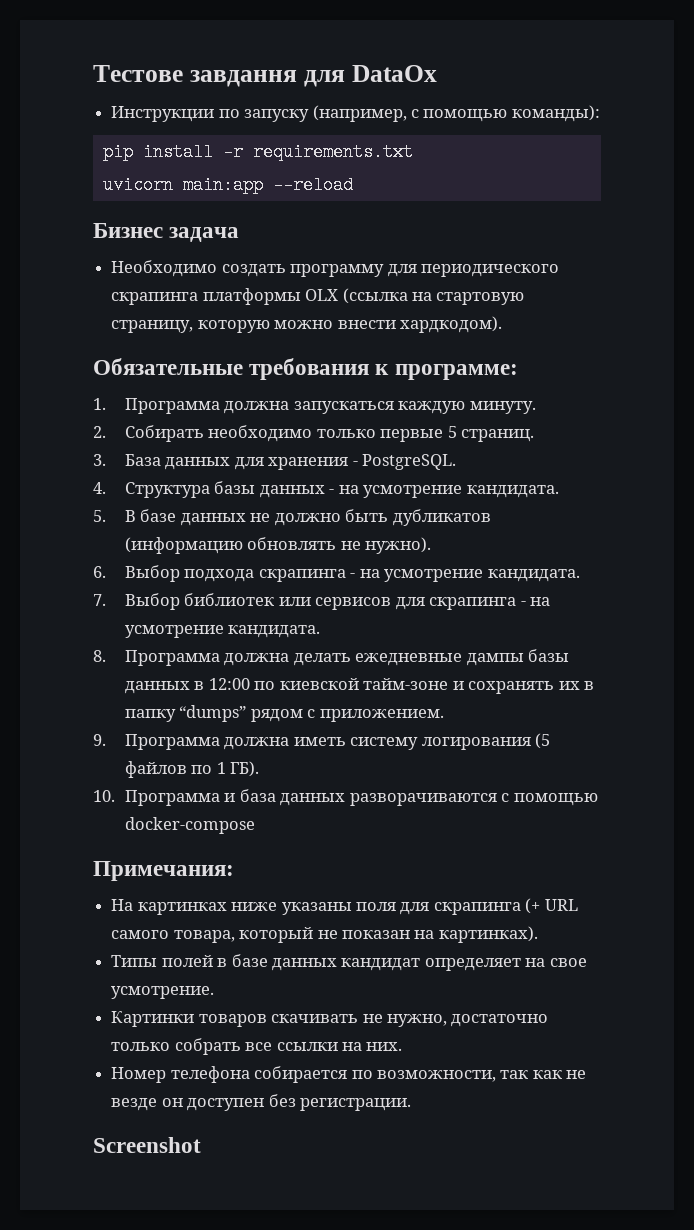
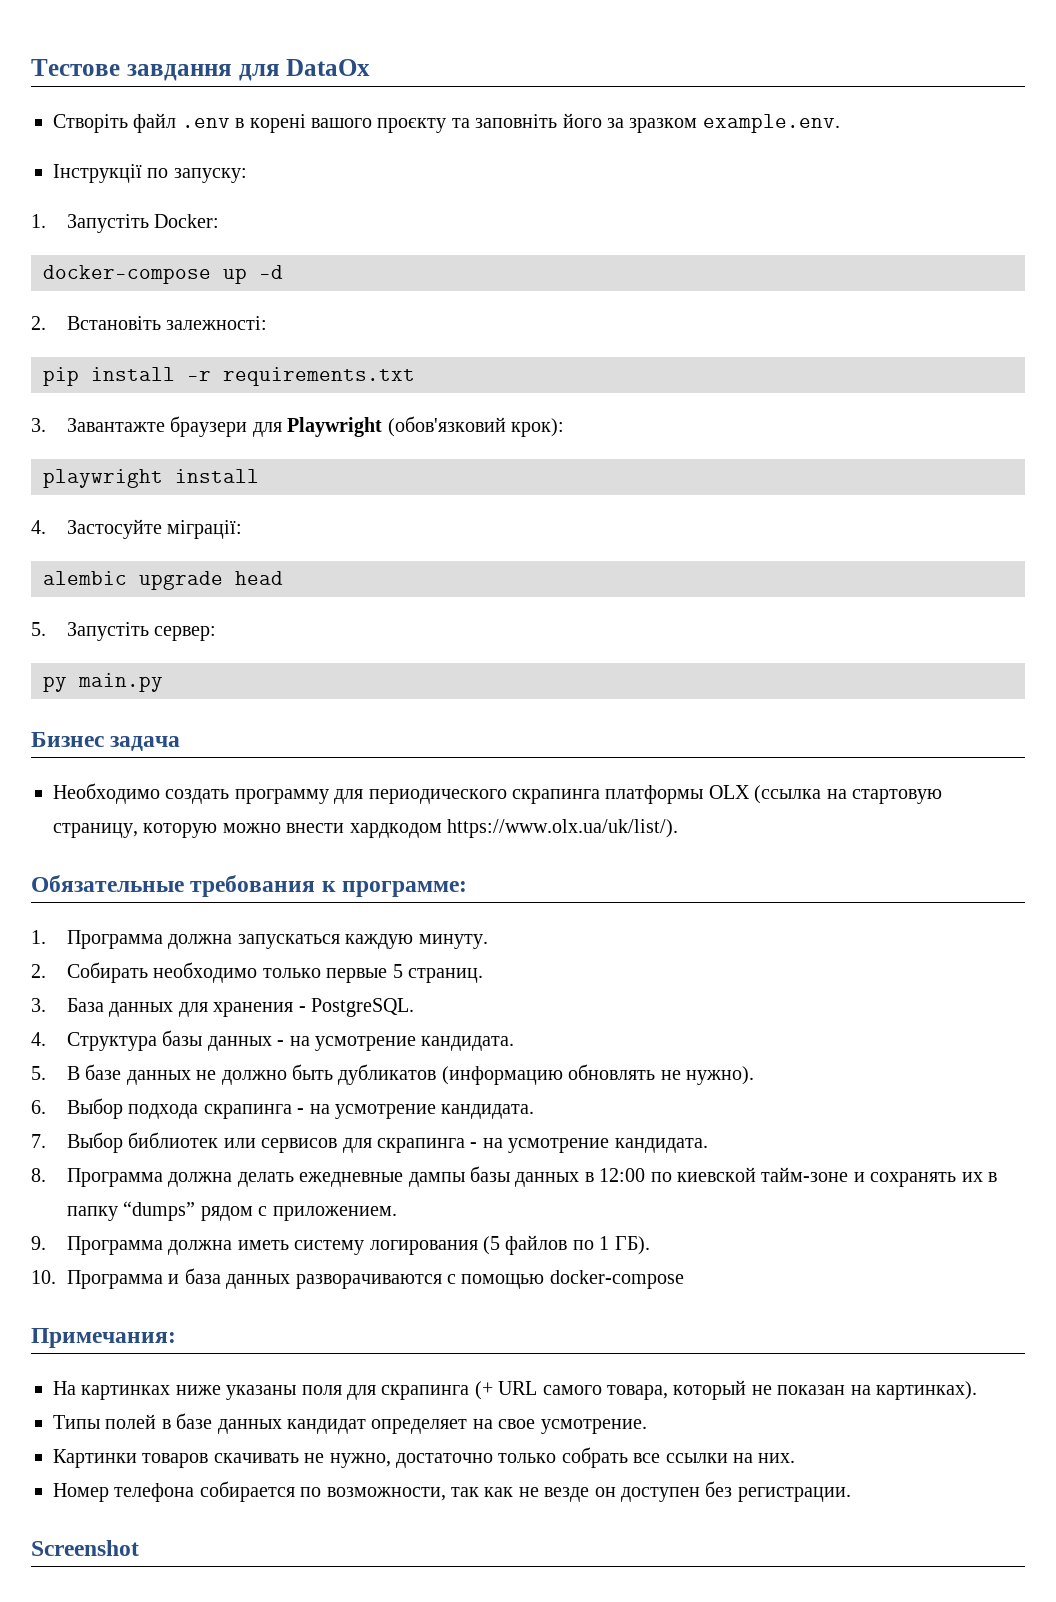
- Инструкции по запуску (например, с помощью команды):
+ Створіть файл .env в корені вашого проєкту та заповніть його за зразком example.env.
+ Інструкції по запуску:
+ 1. Запустіть Docker:
+ docker-compose up -d
+ 2. Встановіть залежності:
  pip install -r requirements.txt
- uvicorn main:app --reload
+ 3. Завантажте браузери для Playwright (обов'язковий крок):
+ playwright install
+ 4. Застосуйте міграції:
+ alembic upgrade head
+ 5. Запустіть сервер:
+ py main.py
- Необходимо создать программу для периодического скрапинга платформы OLX (ссылка на стартовую страницу, которую можно внести хардкодом).
+ Необходимо создать программу для периодического скрапинга платформы OLX (ссылка на стартовую страницу, которую можно внести хардкодом https://www.olx.ua/uk/list/).

